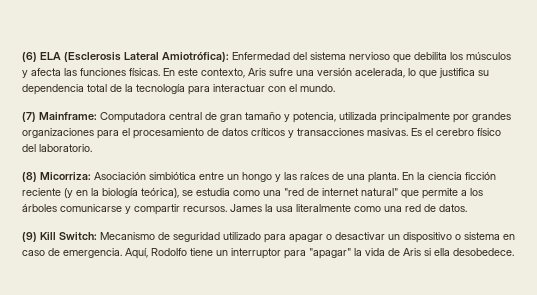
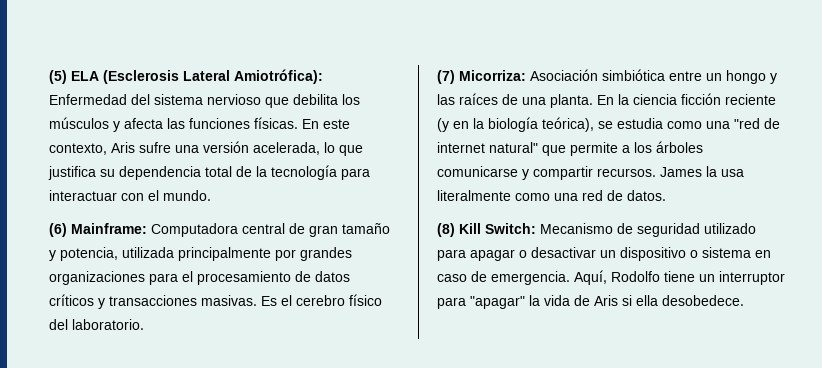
- (6) ELA (Esclerosis Lateral Amiotrófica): Enfermedad del sistema nervioso que debilita los músculos y afecta las funciones físicas.
+ (5) ELA (Esclerosis Lateral Amiotrófica): Enfermedad del sistema nervioso que debilita los músculos y afecta las funciones físicas.
- (7) Mainframe: Computadora central de gran tamaño y potencia, utilizada principalmente por grandes organizaciones para el procesamiento de datos críticos y transacciones masivas.
+ (6) Mainframe: Computadora central de gran tamaño y potencia, utilizada principalmente por grandes organizaciones para el procesamiento de datos críticos y transacciones masivas.
- (8) Micorriza: Asociación simbiótica entre un hongo y las raíces de una planta.
+ (7) Micorriza: Asociación simbiótica entre un hongo y las raíces de una planta.
- (9) Kill Switch: Mecanismo de seguridad utilizado para apagar o desactivar un dispositivo o sistema en caso de emergencia.
+ (8) Kill Switch: Mecanismo de seguridad utilizado para apagar o desactivar un dispositivo o sistema en caso de emergencia.

